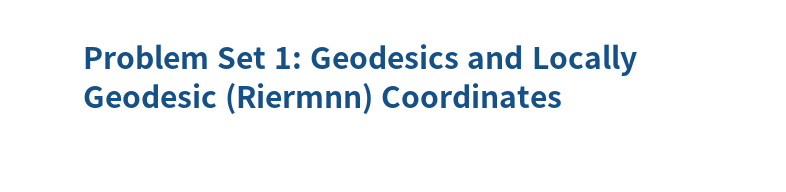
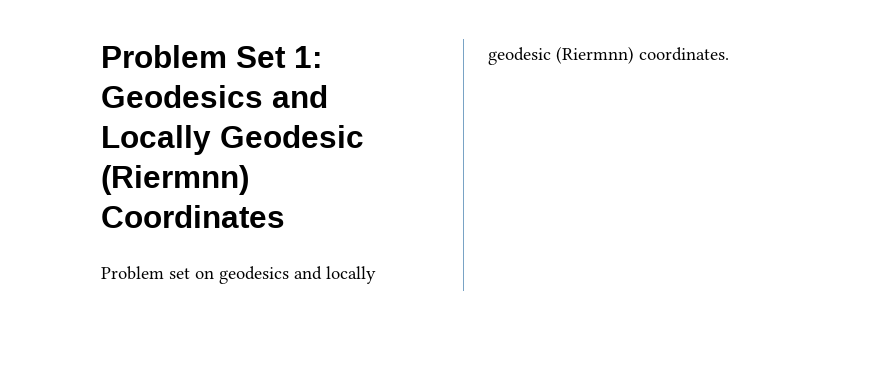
+ Problem set on geodesics and locally geodesic (Riermnn) coordinates.

